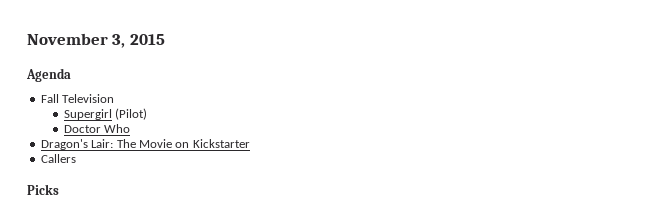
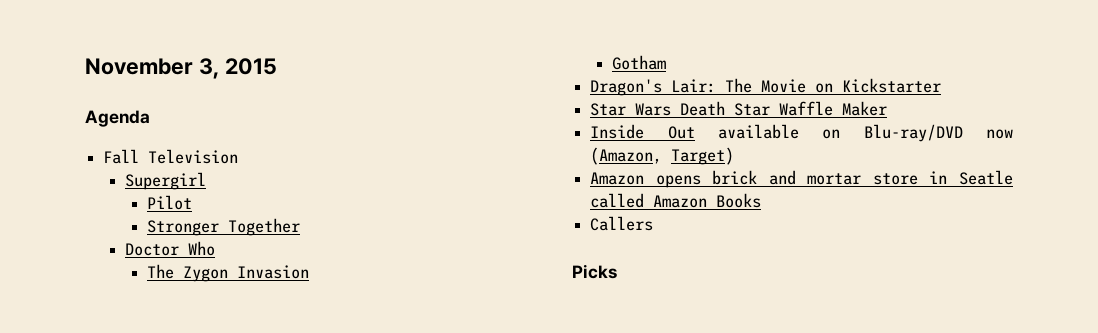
- Supergirl (Pilot)
+ Supergirl
+ Pilot
+ Stronger Together
+ The Zygon Invasion
+ Gotham
+ Star Wars Death Star Waffle Maker
+ Inside Out available on Blu-ray/DVD now (Amazon, Target)
+ Amazon opens brick and mortar store in Seatle called Amazon Books

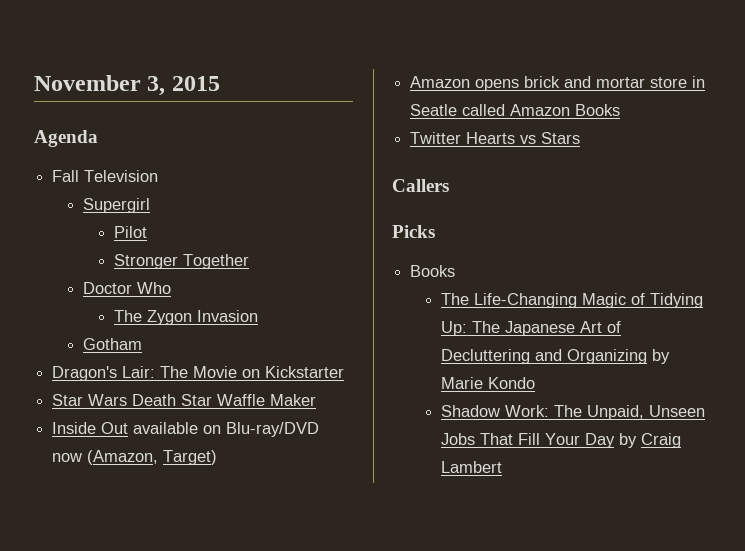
+ Twitter Hearts vs Stars
  Callers
  Picks
+ Books
+ The Life-Changing Magic of Tidying Up: The Japanese Art of Decluttering and Organizing by Marie Kondo
+ Shadow Work: The Unpaid, Unseen Jobs That Fill Your Day by Craig Lambert

